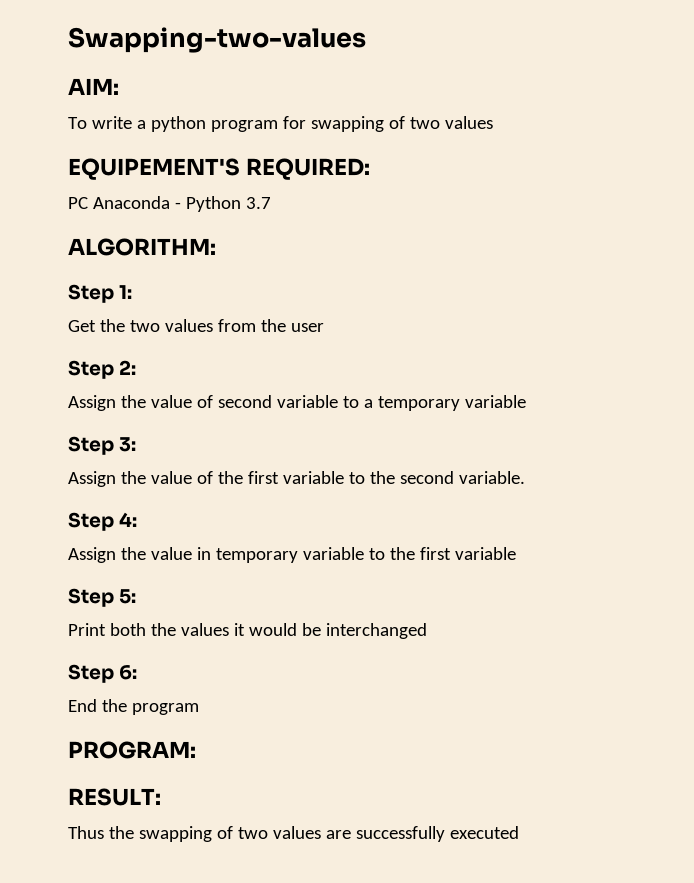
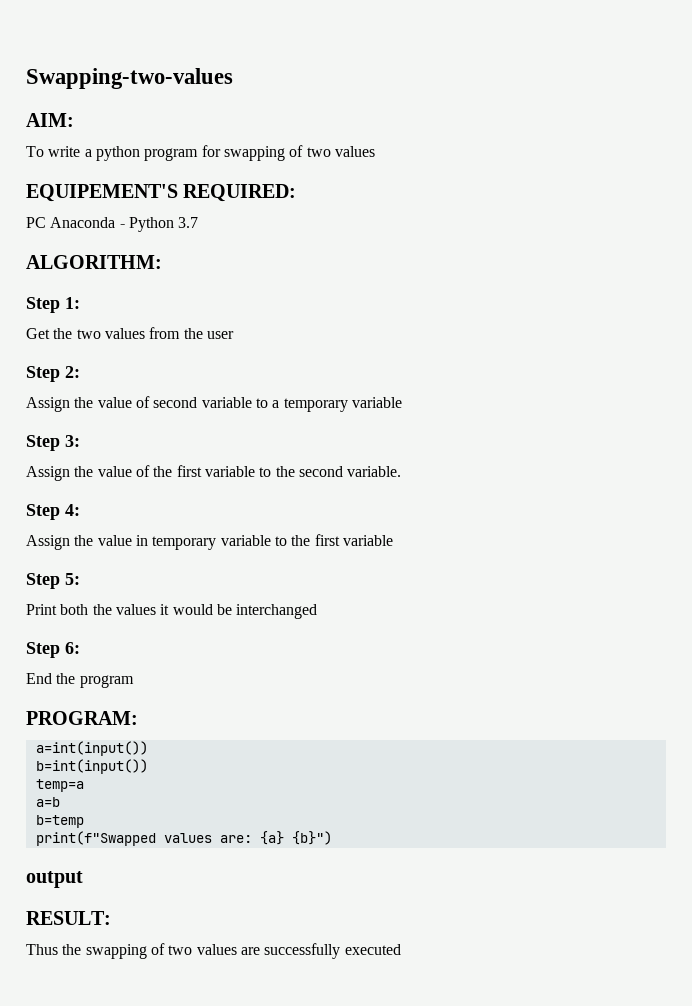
+ a=int(input())
+ b=int(input())
+ temp=a
+ a=b
+ b=temp
+ print(f"Swapped values are: {a} {b}")
+ output

